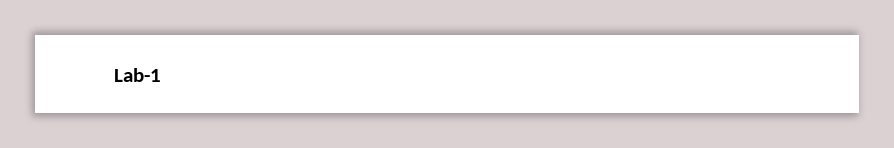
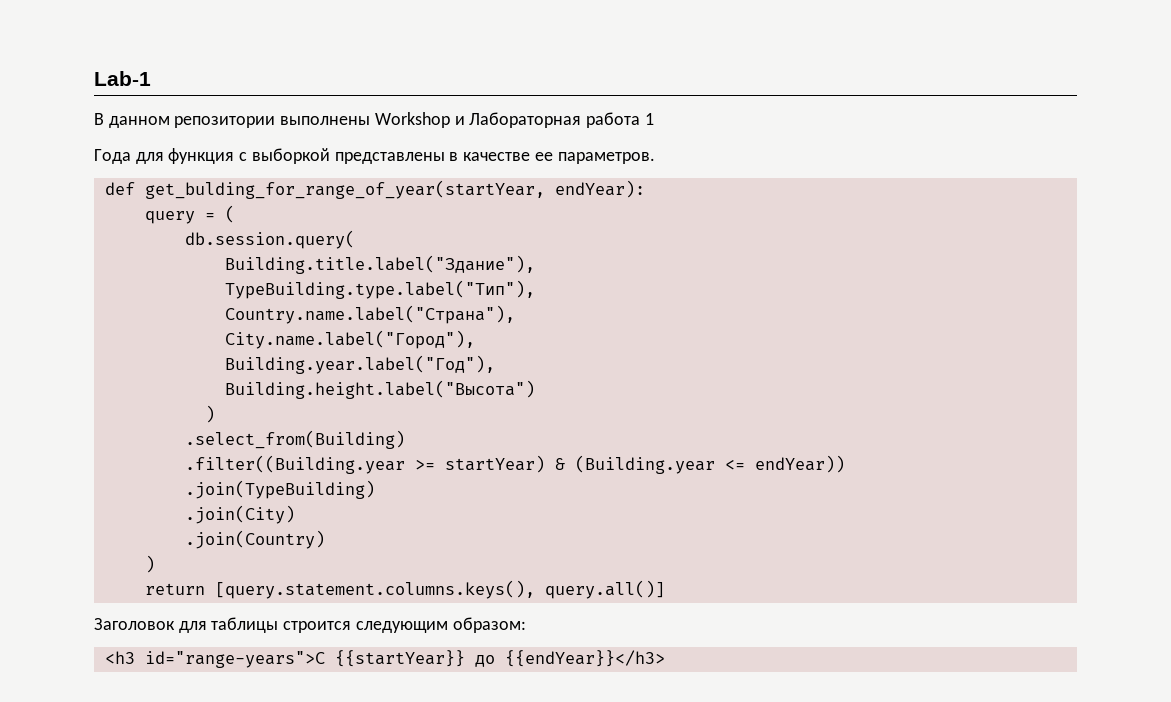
+ В данном репозитории выполнены Workshop и Лабораторная работа 1
+ Года для функция с выборкой представлены в качестве ее параметров.
+ def get_bulding_for_range_of_year(startYear, endYear):
+ query = (
+ db.session.query(
+ Building.title.label("Здание"),
+ TypeBuilding.type.label("Тип"),
+ Country.name.label("Страна"),
+ City.name.label("Город"),
+ Building.year.label("Год"),
+ Building.height.label("Высота")
+ )
+ .select_from(Building)
+ .filter((Building.year >= startYear) & (Building.year <= endYear))
+ .join(TypeBuilding)
+ .join(City)
+ .join(Country)
+ )
+ return [query.statement.columns.keys(), query.all()]
+ Заголовок для таблицы строится следующим образом:
+ <h3 id="range-years">С {{startYear}} до {{endYear}}</h3>

